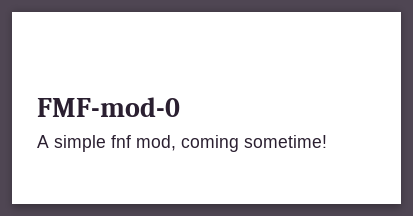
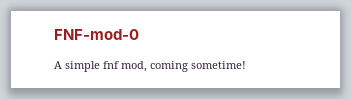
- FMF-mod-0
+ FNF-mod-0

